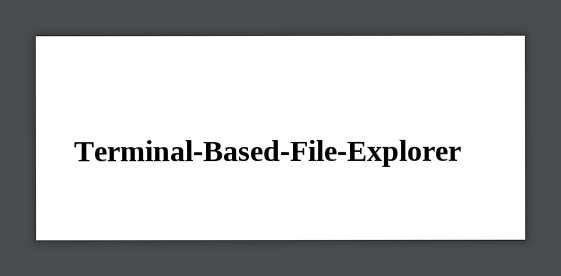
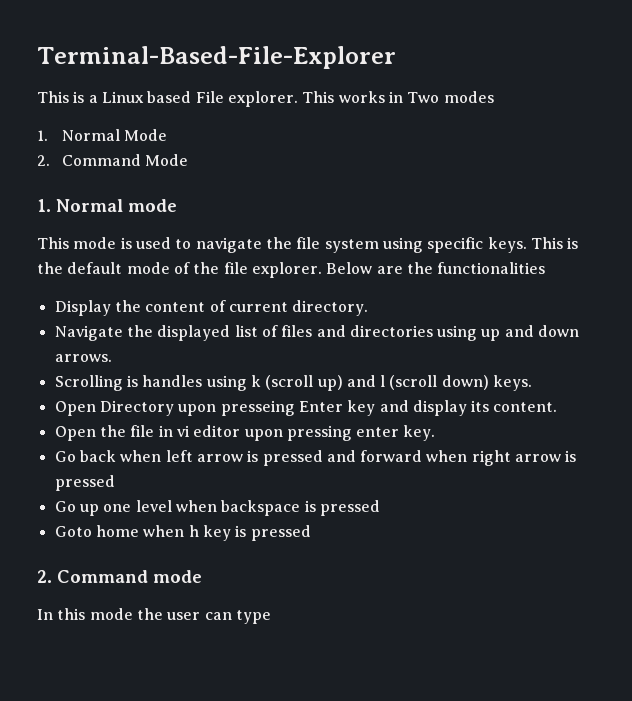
+ This is a Linux based File explorer. This works in Two modes
+ 1. Normal Mode
+ 2. Command Mode
+ 1. Normal mode
+ This mode is used to navigate the file system using specific keys. This is the default mode of the file explorer. Below are the functionalities
+ Display the content of current directory.
+ Navigate the displayed list of files and directories using up and down arrows.
+ Scrolling is handles using k (scroll up) and l (scroll down) keys.
+ Open Directory upon presseing Enter key and display its content.
+ Open the file in vi editor upon pressing enter key.
+ Go back when left arrow is pressed and forward when right arrow is pressed
+ Go up one level when backspace is pressed
+ Goto home when h key is pressed
+ 2. Command mode
+ In this mode the user can type

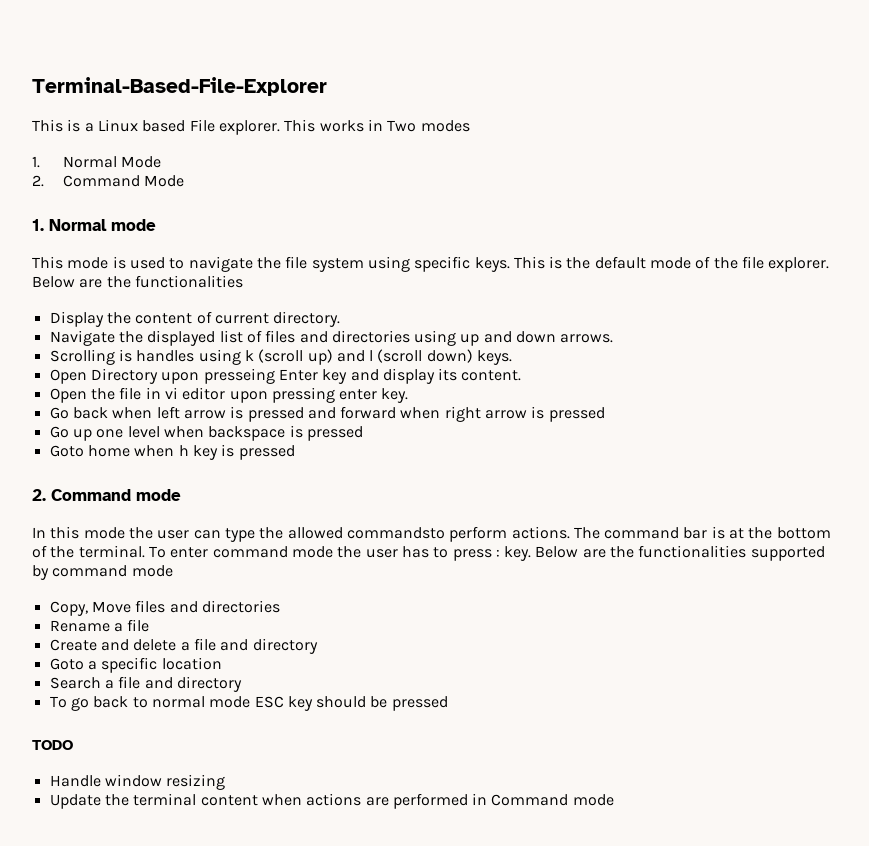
- In this mode the user can type
+ In this mode the user can type the allowed commandsto perform actions. The command bar is at the bottom of the terminal. To enter command mode the user has to press : key. Below are the functionalities supported by command mode
+ Copy, Move files and directories
+ Rename a file
+ Create and delete a file and directory
+ Goto a specific location
+ Search a file and directory
+ To go back to normal mode ESC key should be pressed
+ TODO
+ Handle window resizing
+ Update the terminal content when actions are performed in Command mode

